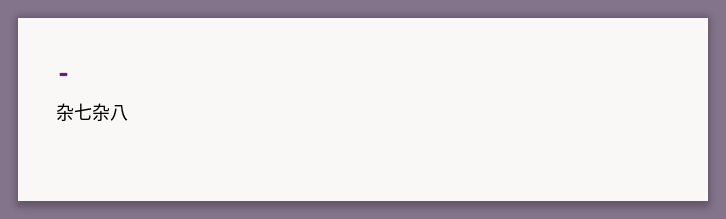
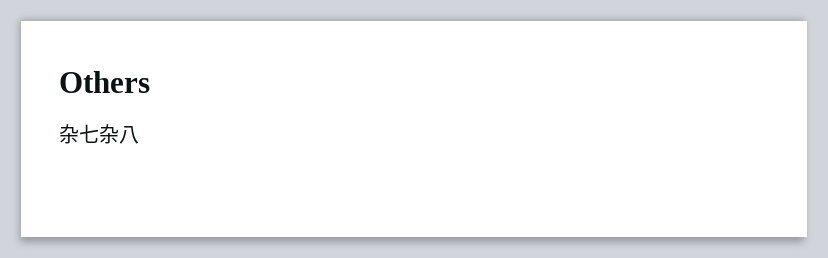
- -
+ Others

